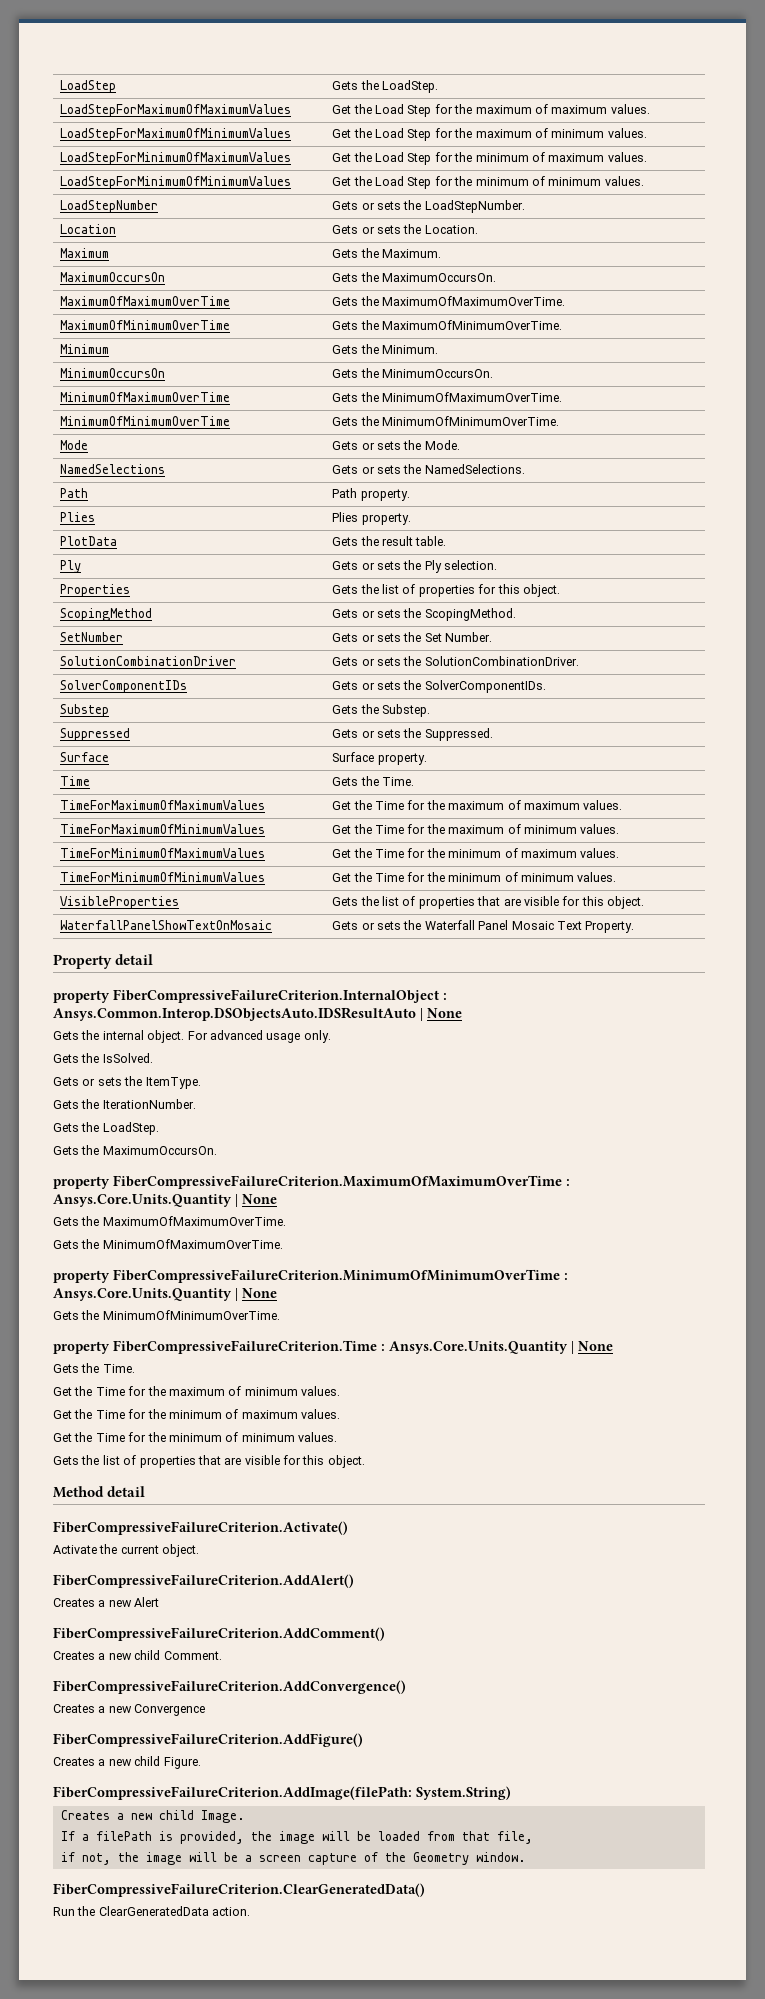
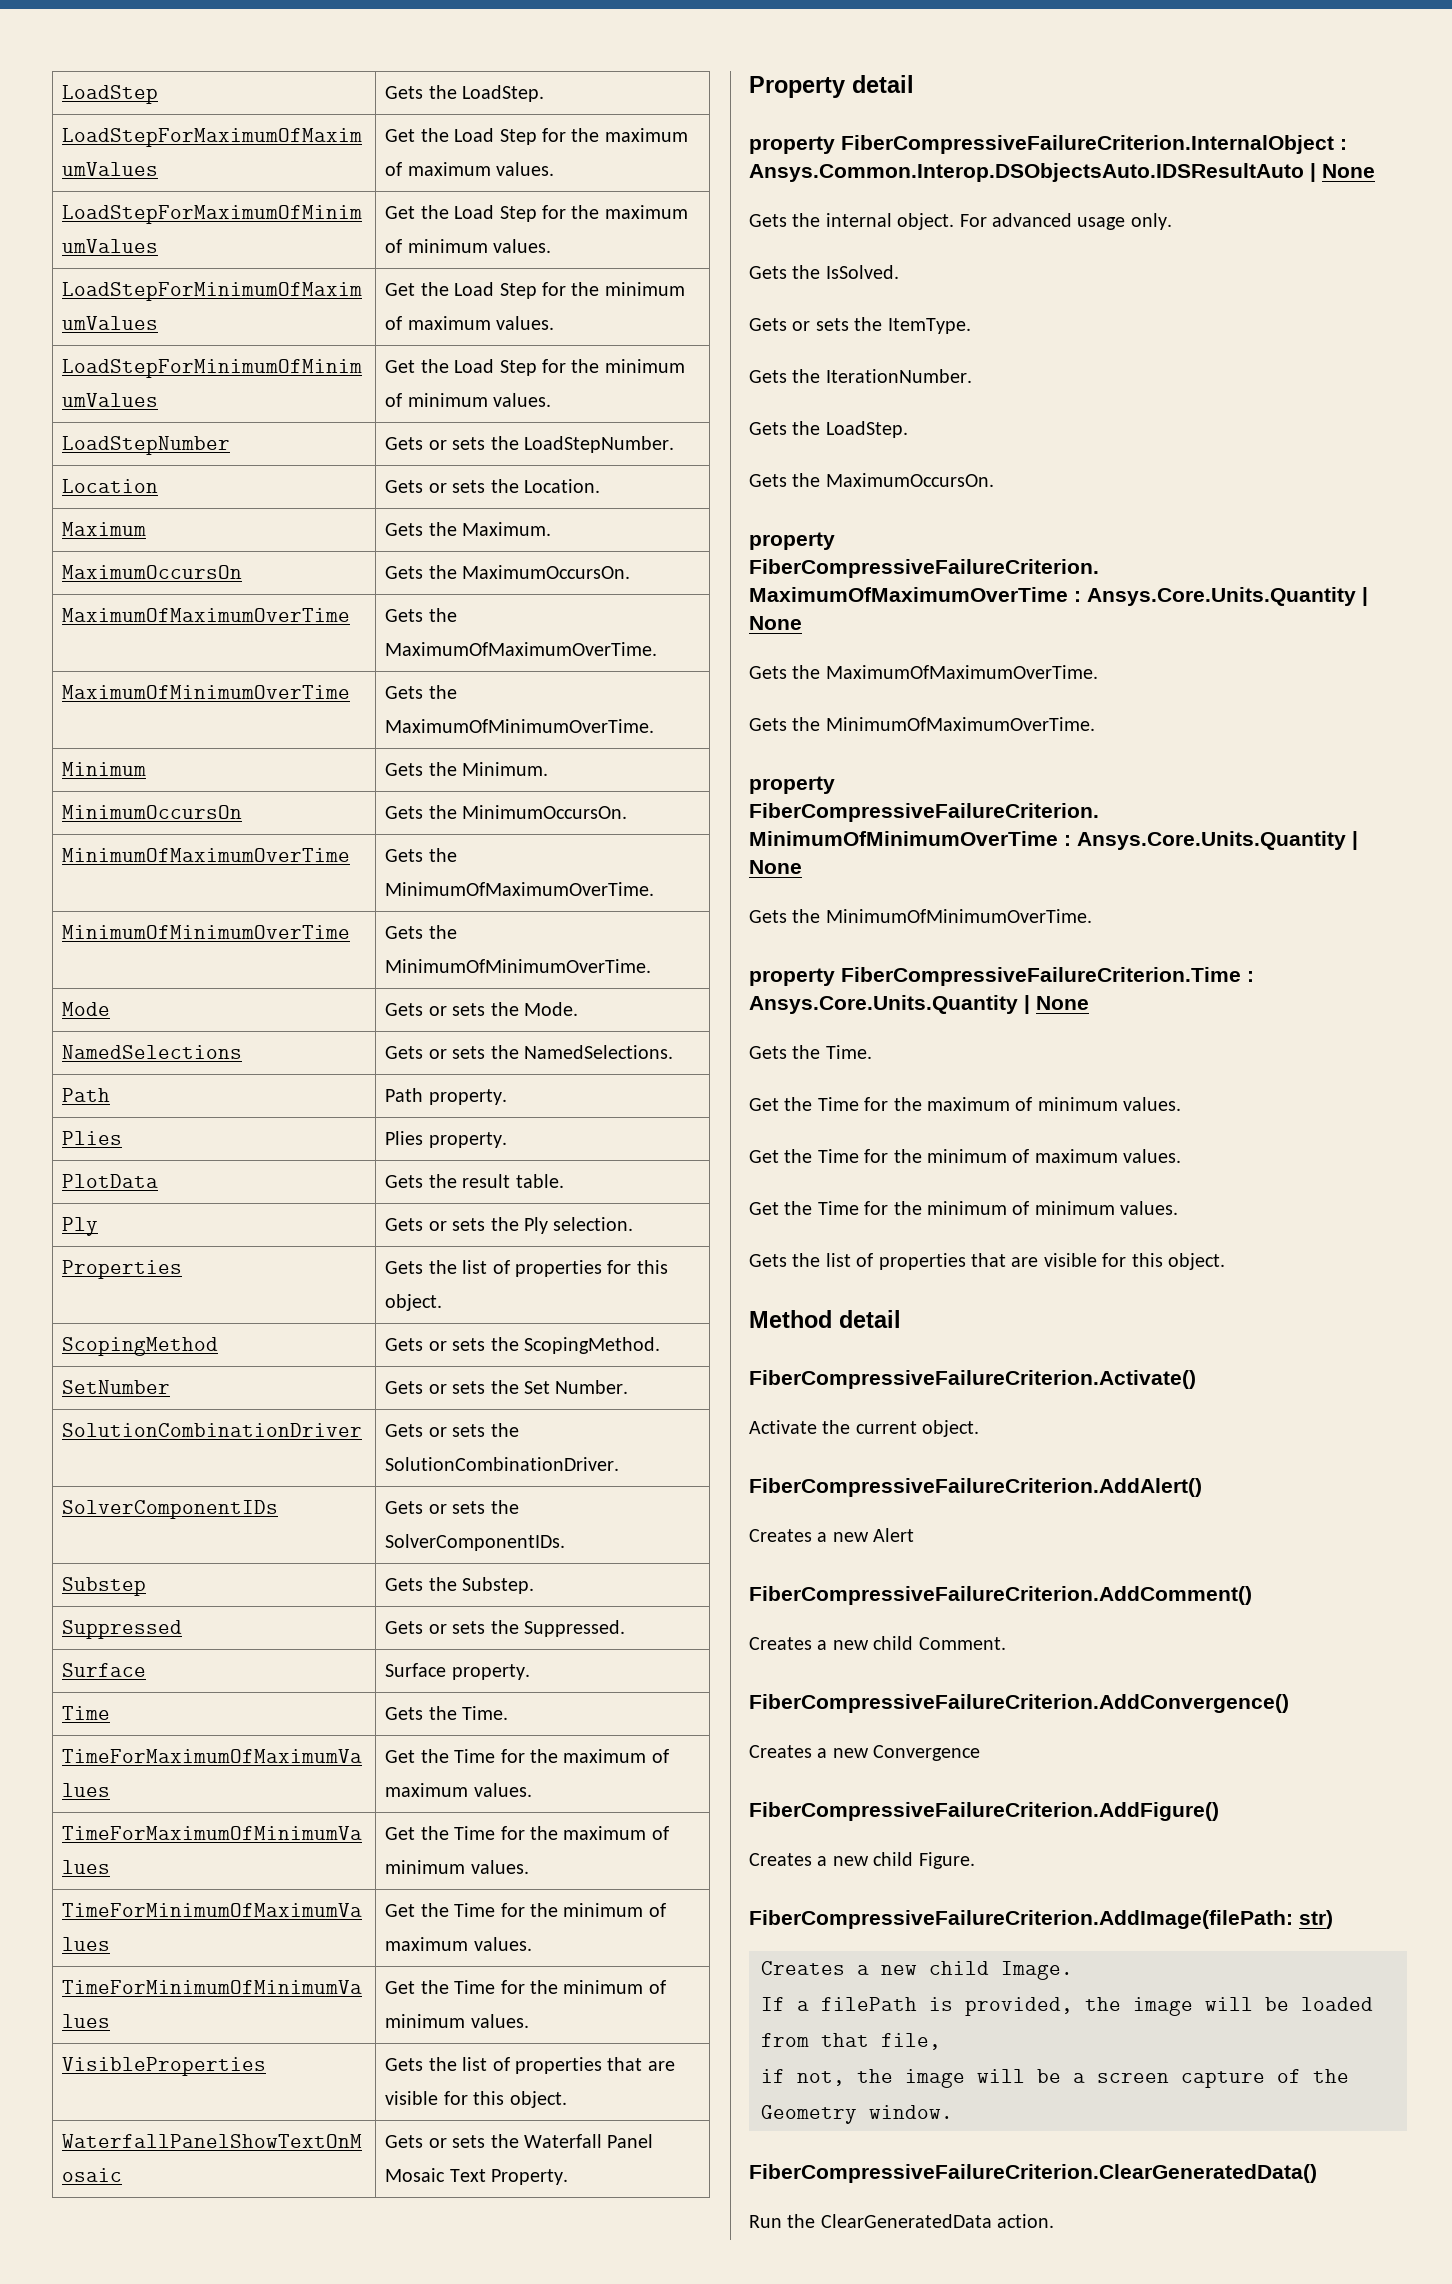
- FiberCompressiveFailureCriterion.AddImage(filePath: System.String)
+ FiberCompressiveFailureCriterion.AddImage(filePath: str)

